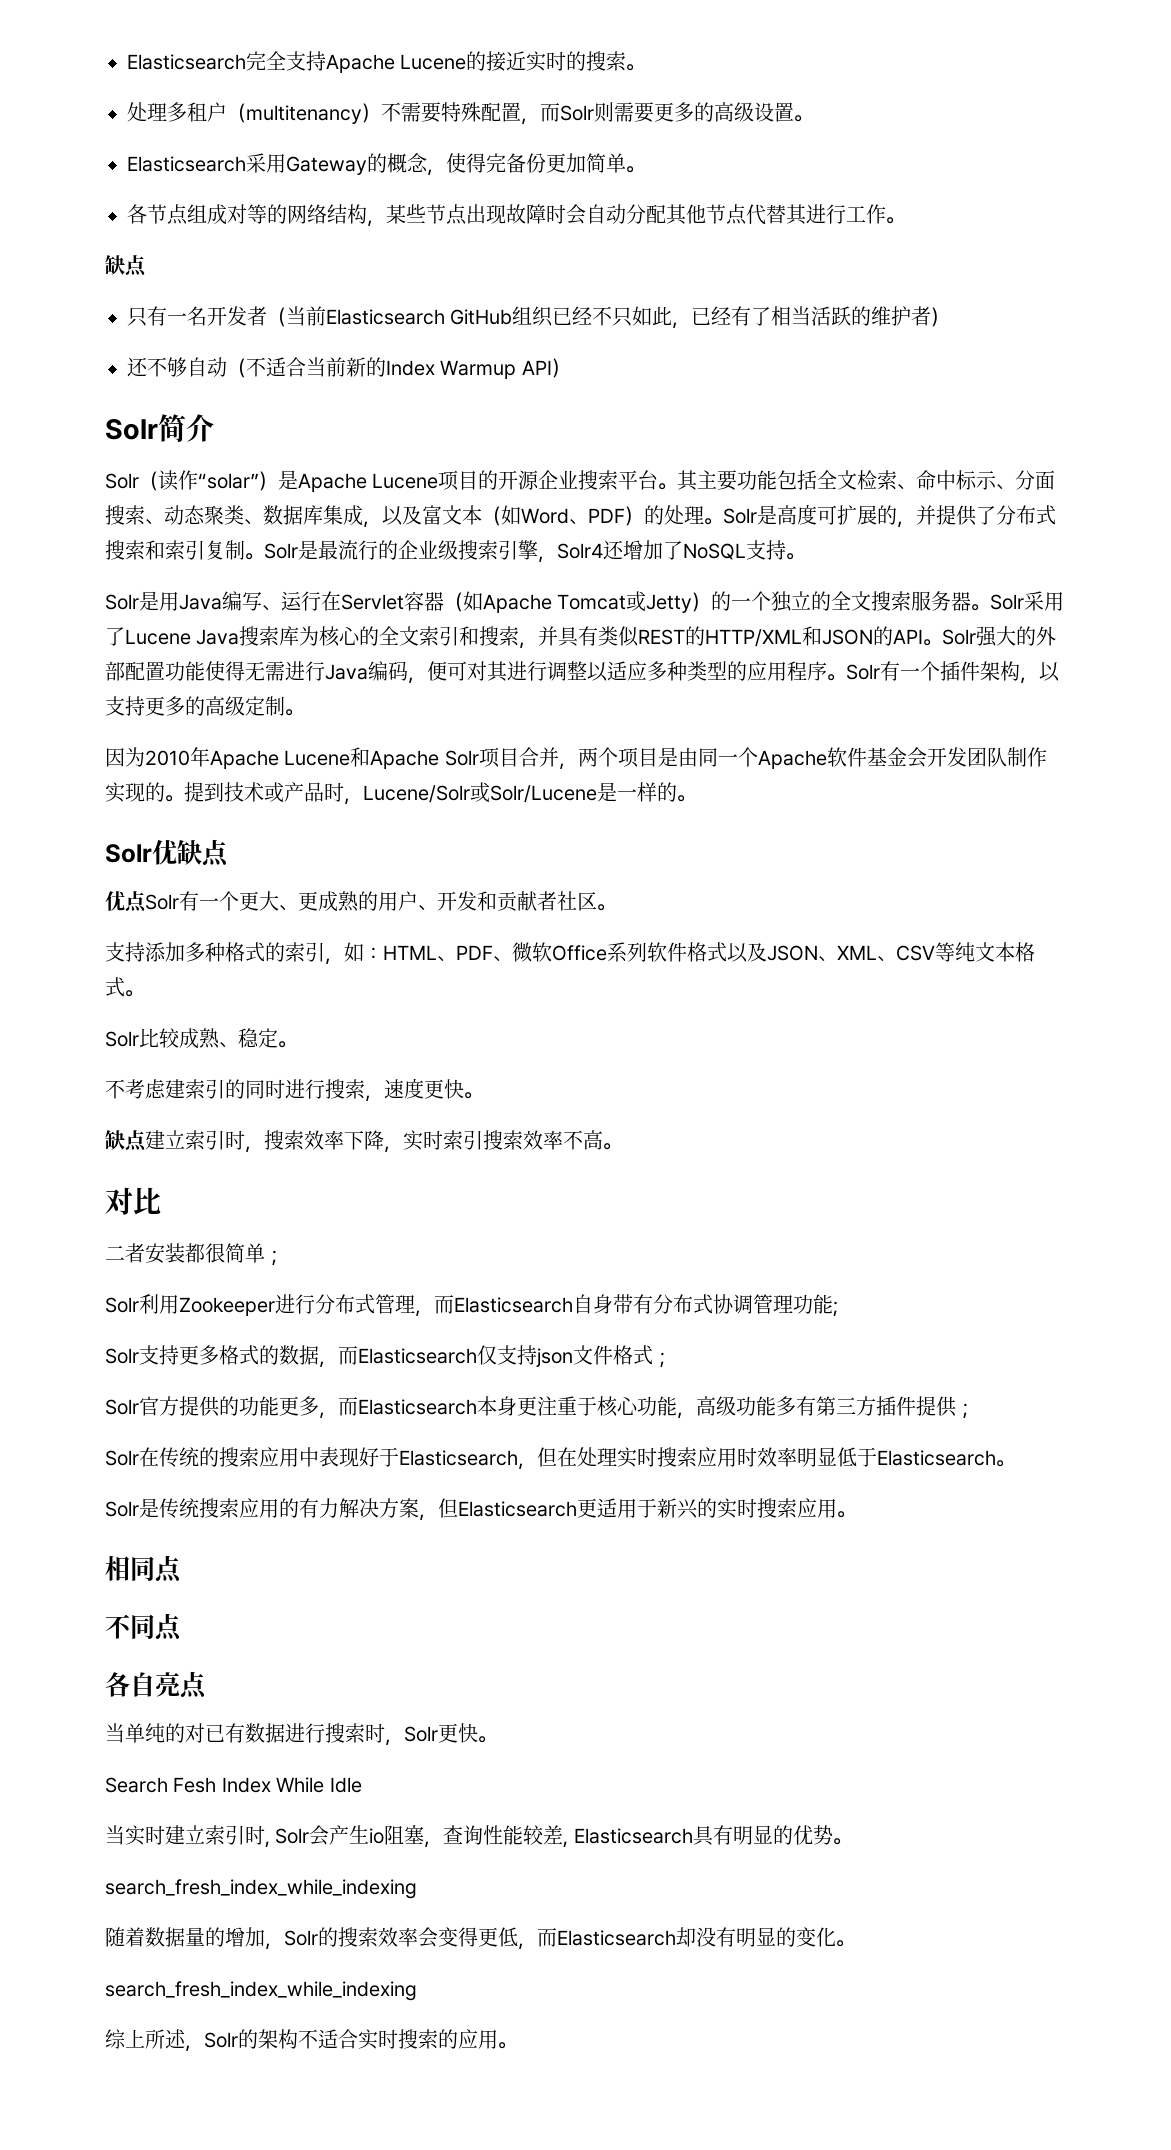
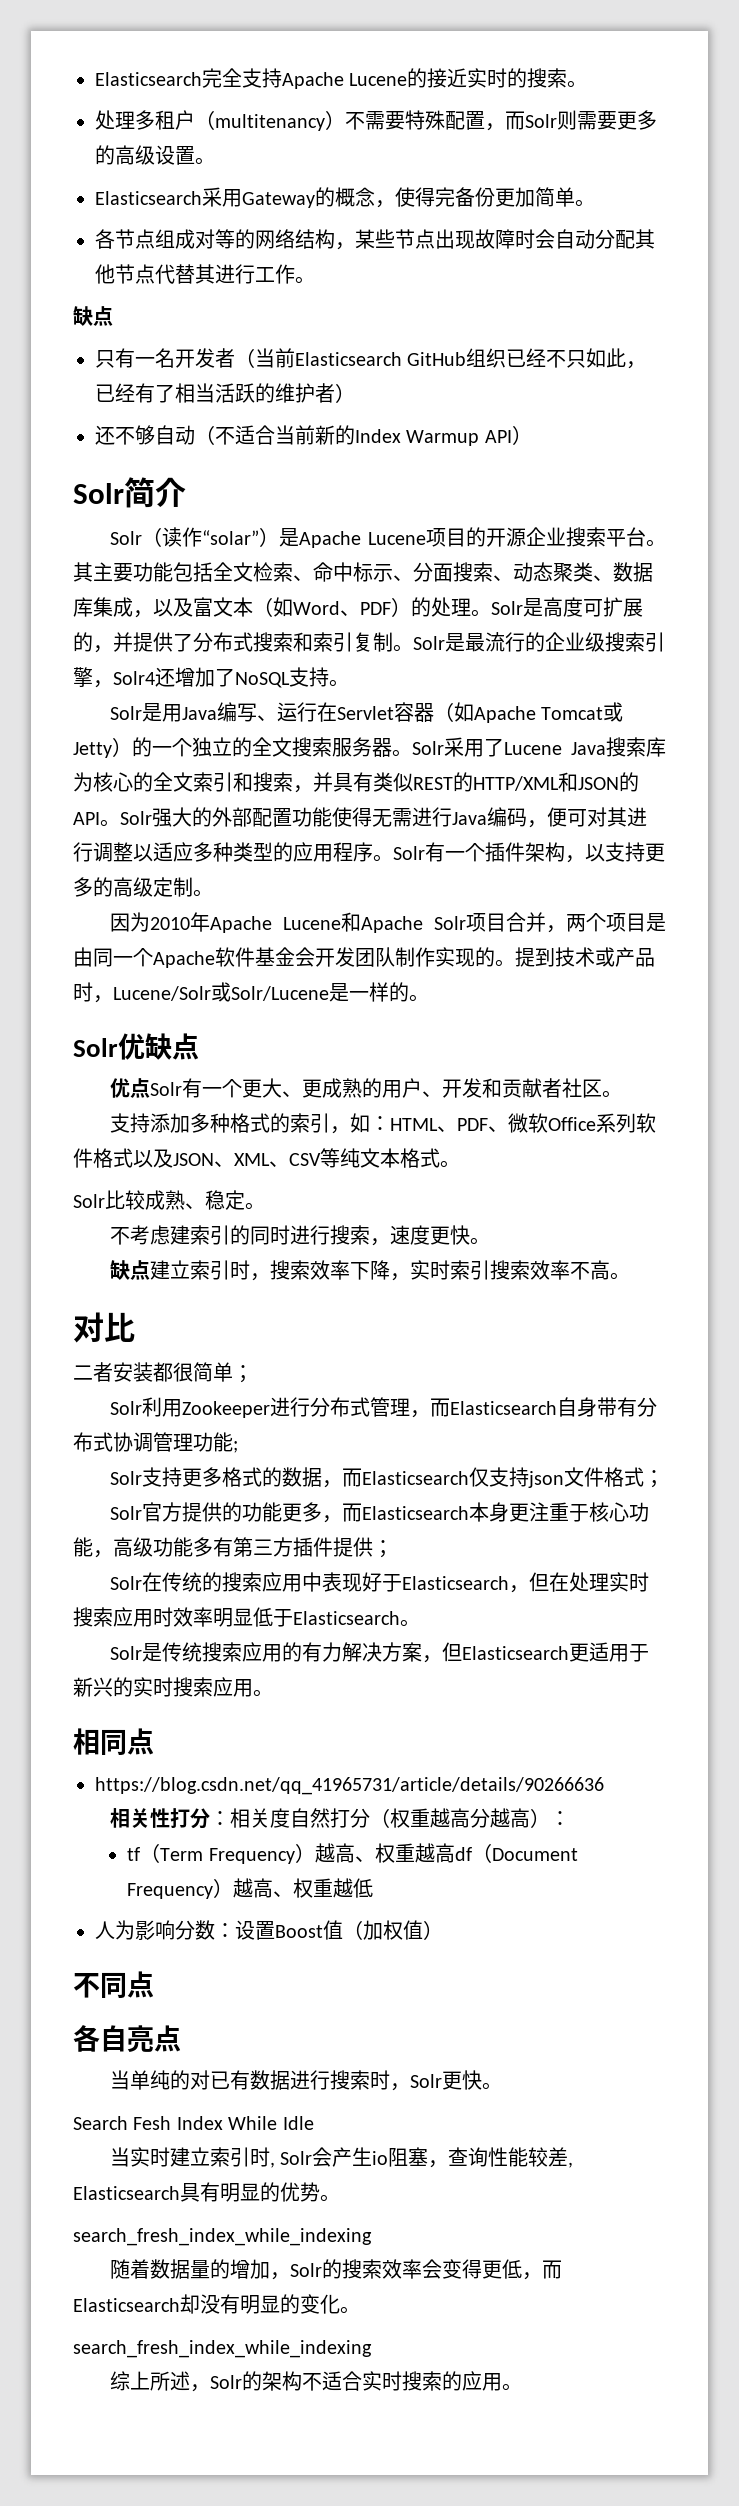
+ https://blog.csdn.net/qq_41965731/article/details/90266636
+ 相关性打分：相关度自然打分（权重越高分越高）：
+ tf（Term Frequency）越高、权重越高df（Document Frequency）越高、权重越低
+ 人为影响分数：设置Boost值（加权值）

